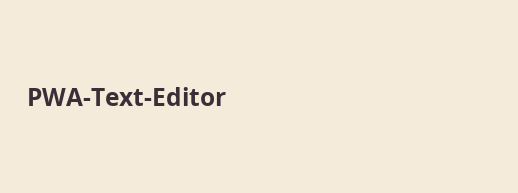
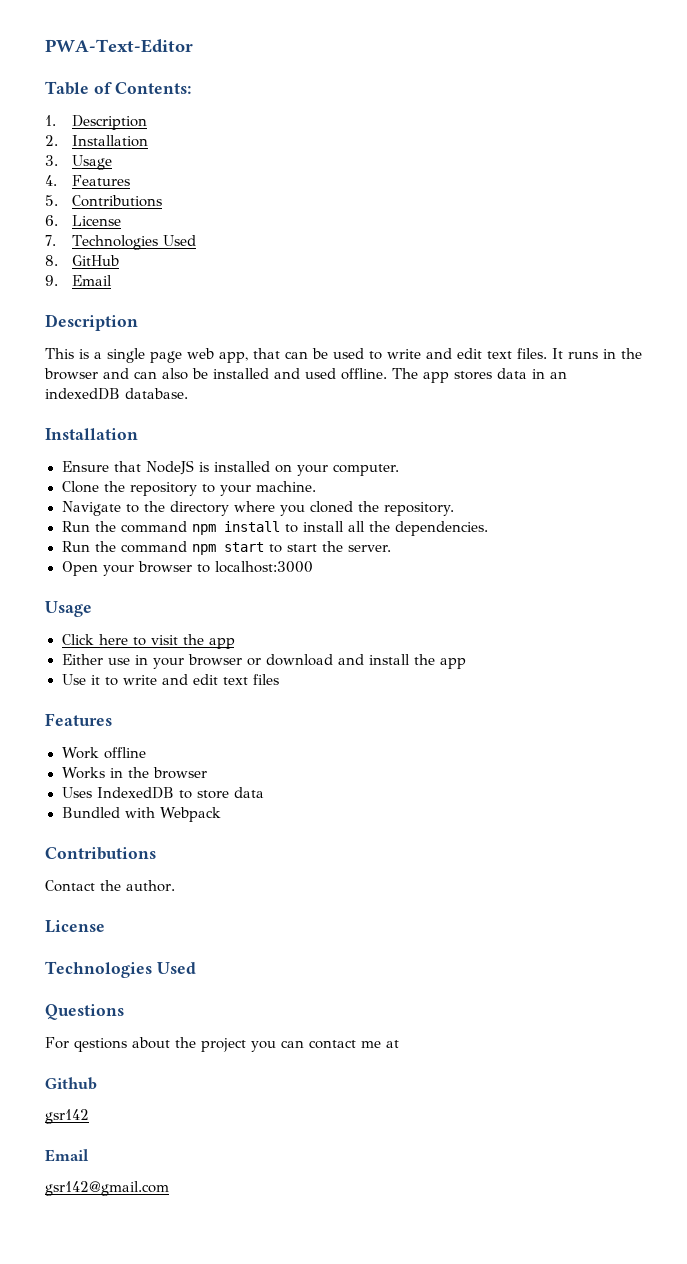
+ Table of Contents:
+ 1. Description
+ 2. Installation
+ 3. Usage
+ 4. Features
+ 5. Contributions
+ 6. License
+ 7. Technologies Used
+ 8. GitHub
+ 9. Email
+ Description
+ This is a single page web app, that can be used to write and edit text files. It runs in the browser and can also be installed and used offline. The app stores data in an indexedDB database.
+ Installation
+ Ensure that NodeJS is installed on your computer.
+ Clone the repository to your machine.
+ Navigate to the directory where you cloned the repository.
+ Run the command npm install to install all the dependencies.
+ Run the command npm start to start the server.
+ Open your browser to localhost:3000
+ Usage
+ Click here to visit the app
+ Either use in your browser or download and install the app
+ Use it to write and edit text files
+ Features
+ Work offline
+ Works in the browser
+ Uses IndexedDB to store data
+ Bundled with Webpack
+ Contributions
+ Contact the author.
+ License
+ Technologies Used
+ Questions
+ For qestions about the project you can contact me at
+ Github
+ gsr142
+ Email
+ gsr142@gmail.com

